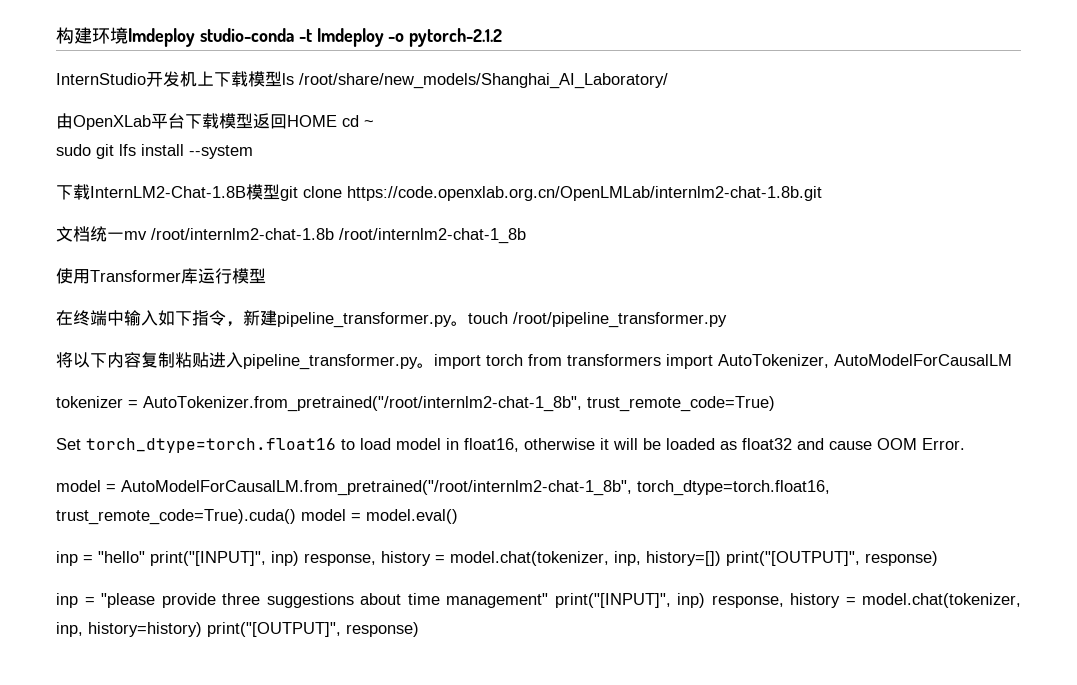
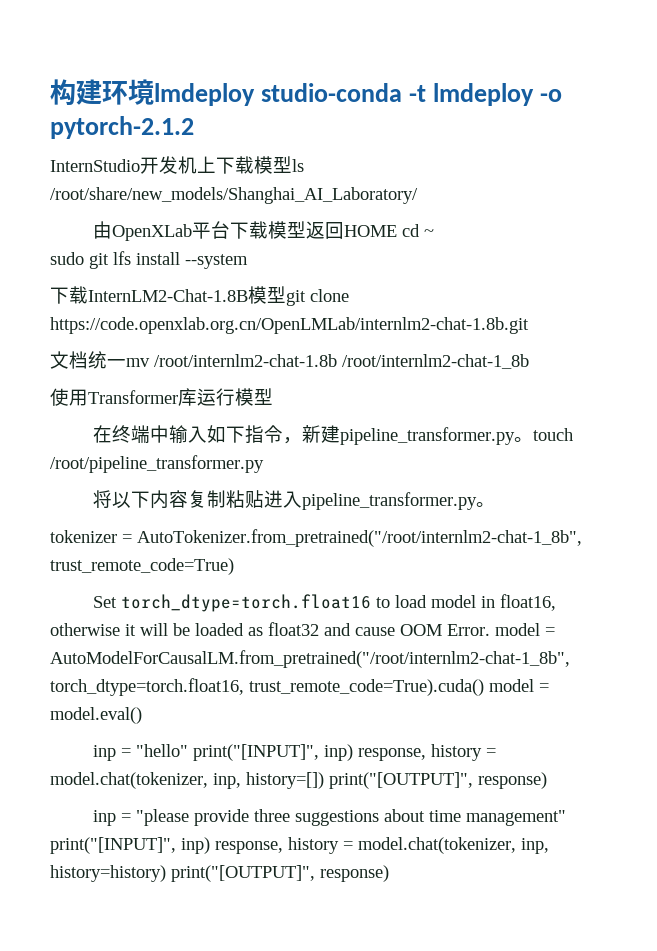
- 将以下内容复制粘贴进入pipeline_transformer.py。import torch from transformers import AutoTokenizer, AutoModelForCausalLM
+ 将以下内容复制粘贴进入pipeline_transformer.py。
- Set torch_dtype=torch.float16 to load model in float16, otherwise it will be loaded as float32 and cause OOM Error.
- model = AutoModelForCausalLM.from_pretrained("/root/internlm2-chat-1_8b", torch_dtype=torch.float16, trust_remote_code=True).cuda() model = model.eval()
+ Set torch_dtype=torch.float16 to load model in float16, otherwise it will be loaded as float32 and cause OOM Error. model = AutoModelForCausalLM.from_pretrained("/root/internlm2-chat-1_8b", torch_dtype=torch.float16, trust_remote_code=True).cuda() model = model.eval()

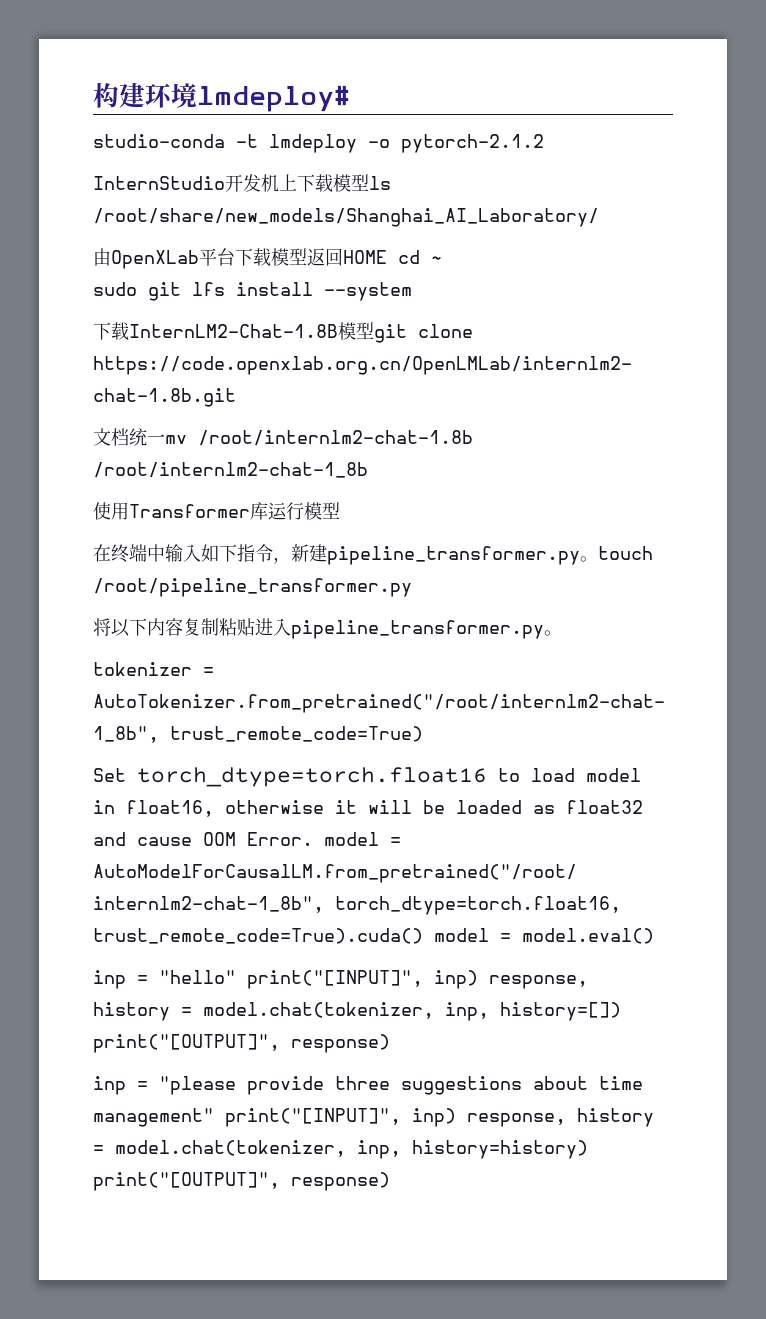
- 构建环境lmdeploy studio-conda -t lmdeploy -o pytorch-2.1.2
+ 构建环境lmdeploy#
+ studio-conda -t lmdeploy -o pytorch-2.1.2

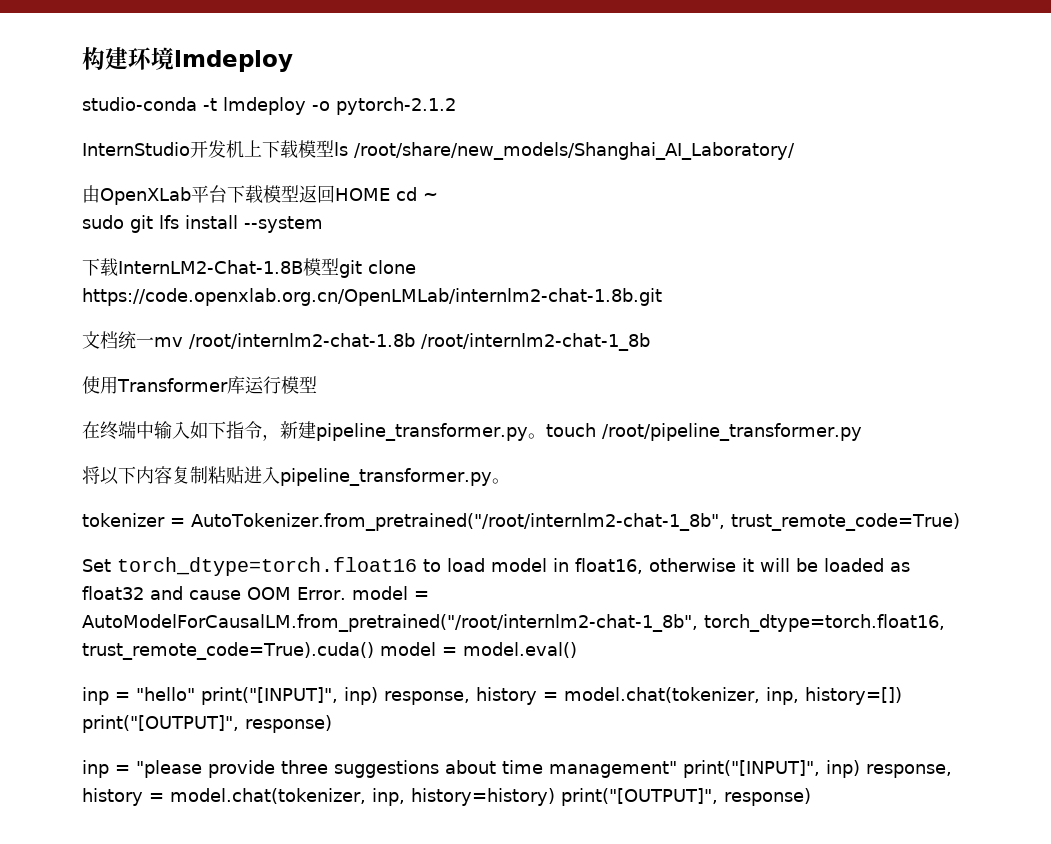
- 构建环境lmdeploy#
+ 构建环境lmdeploy

